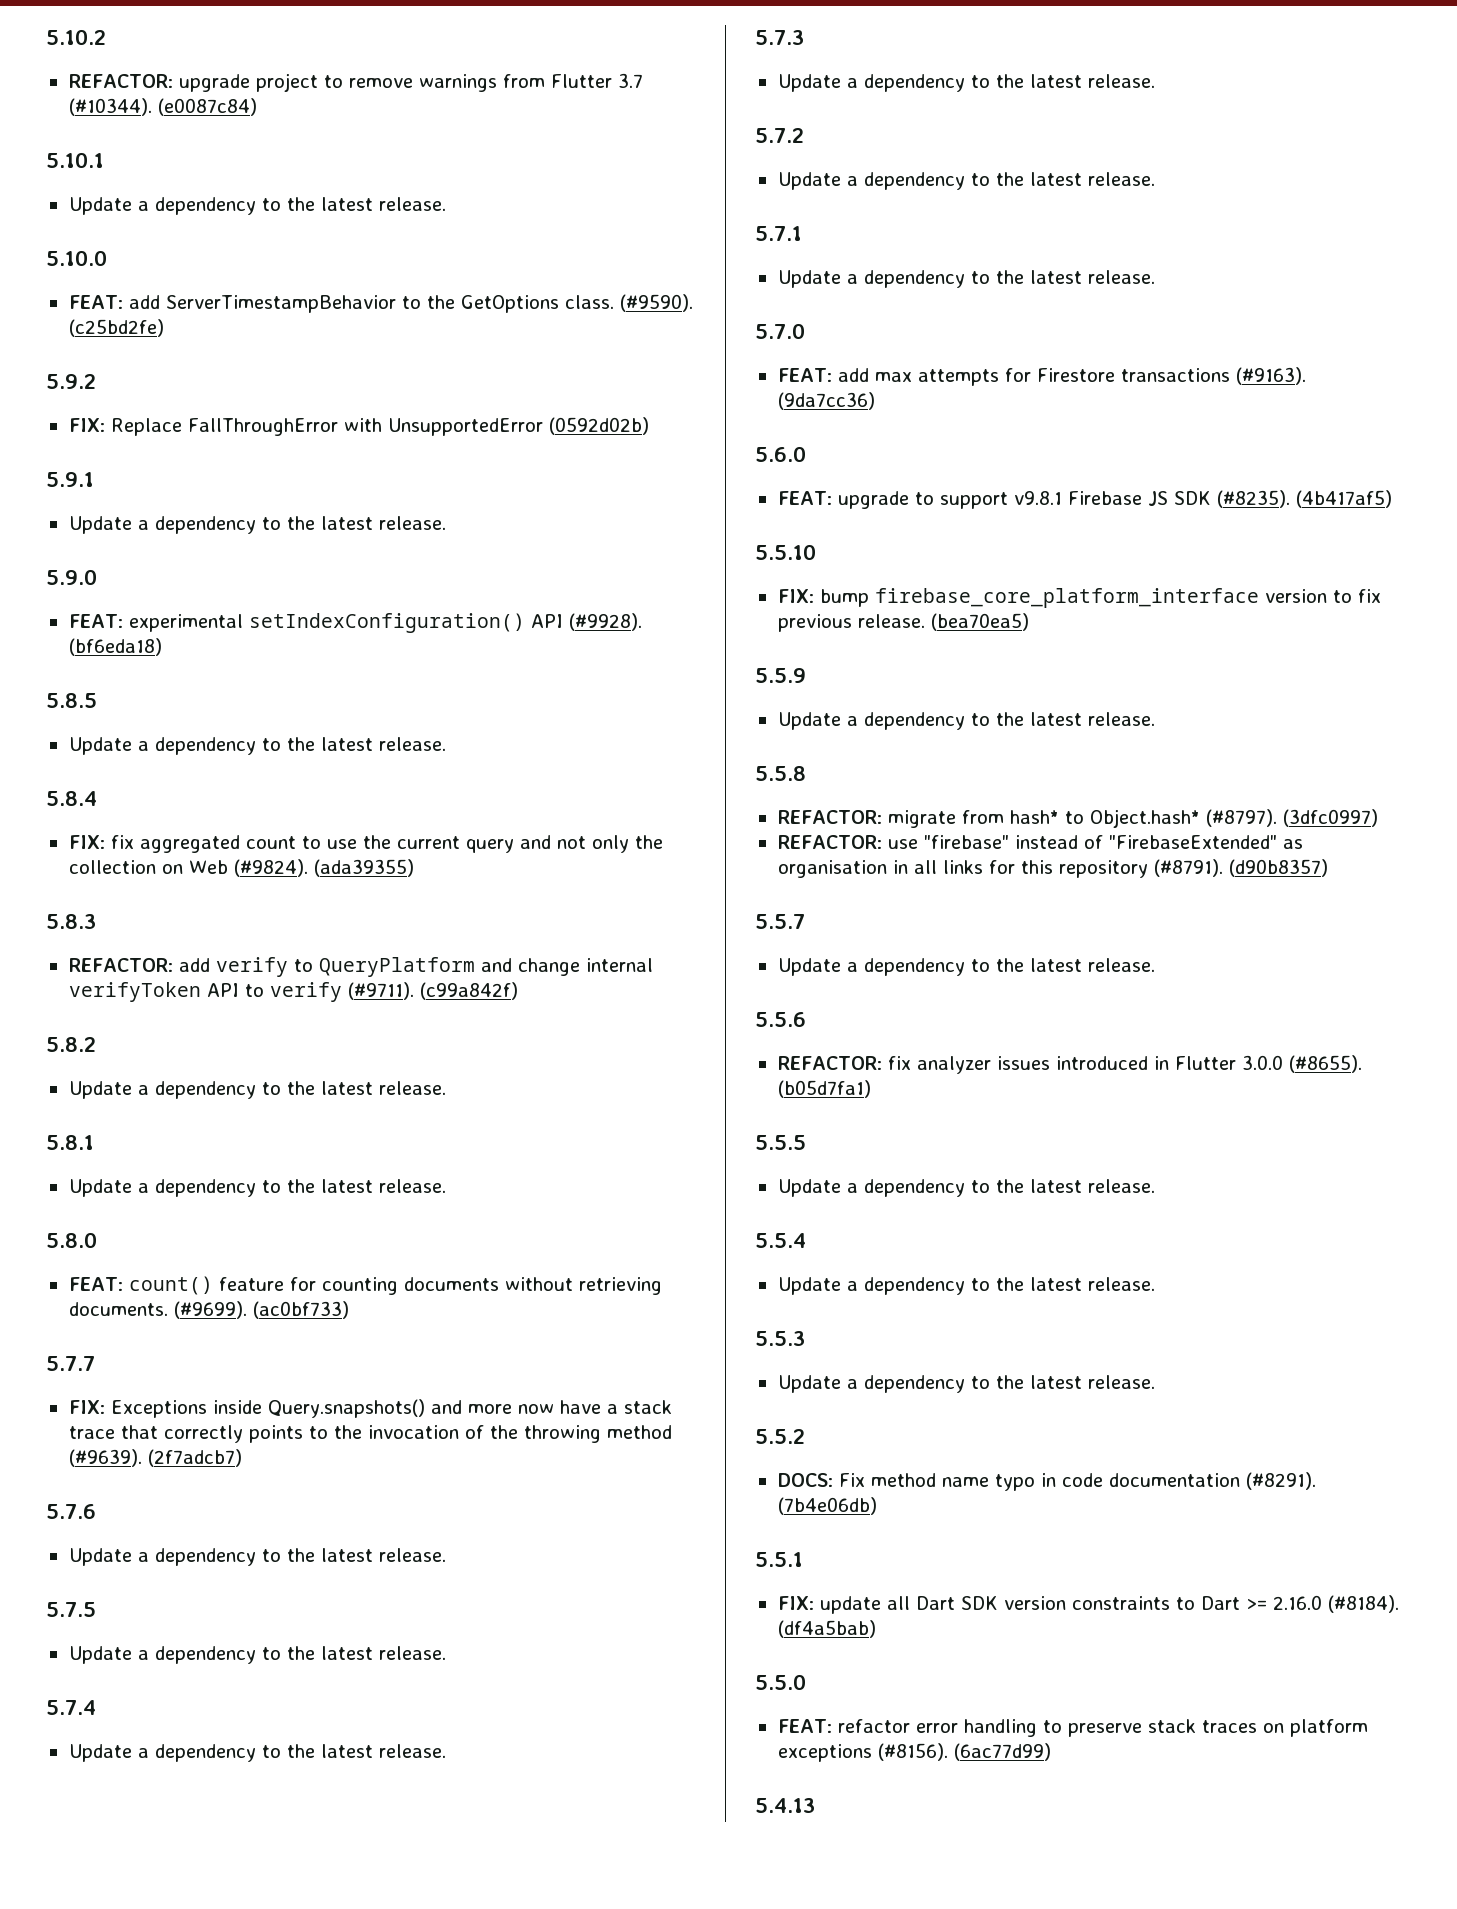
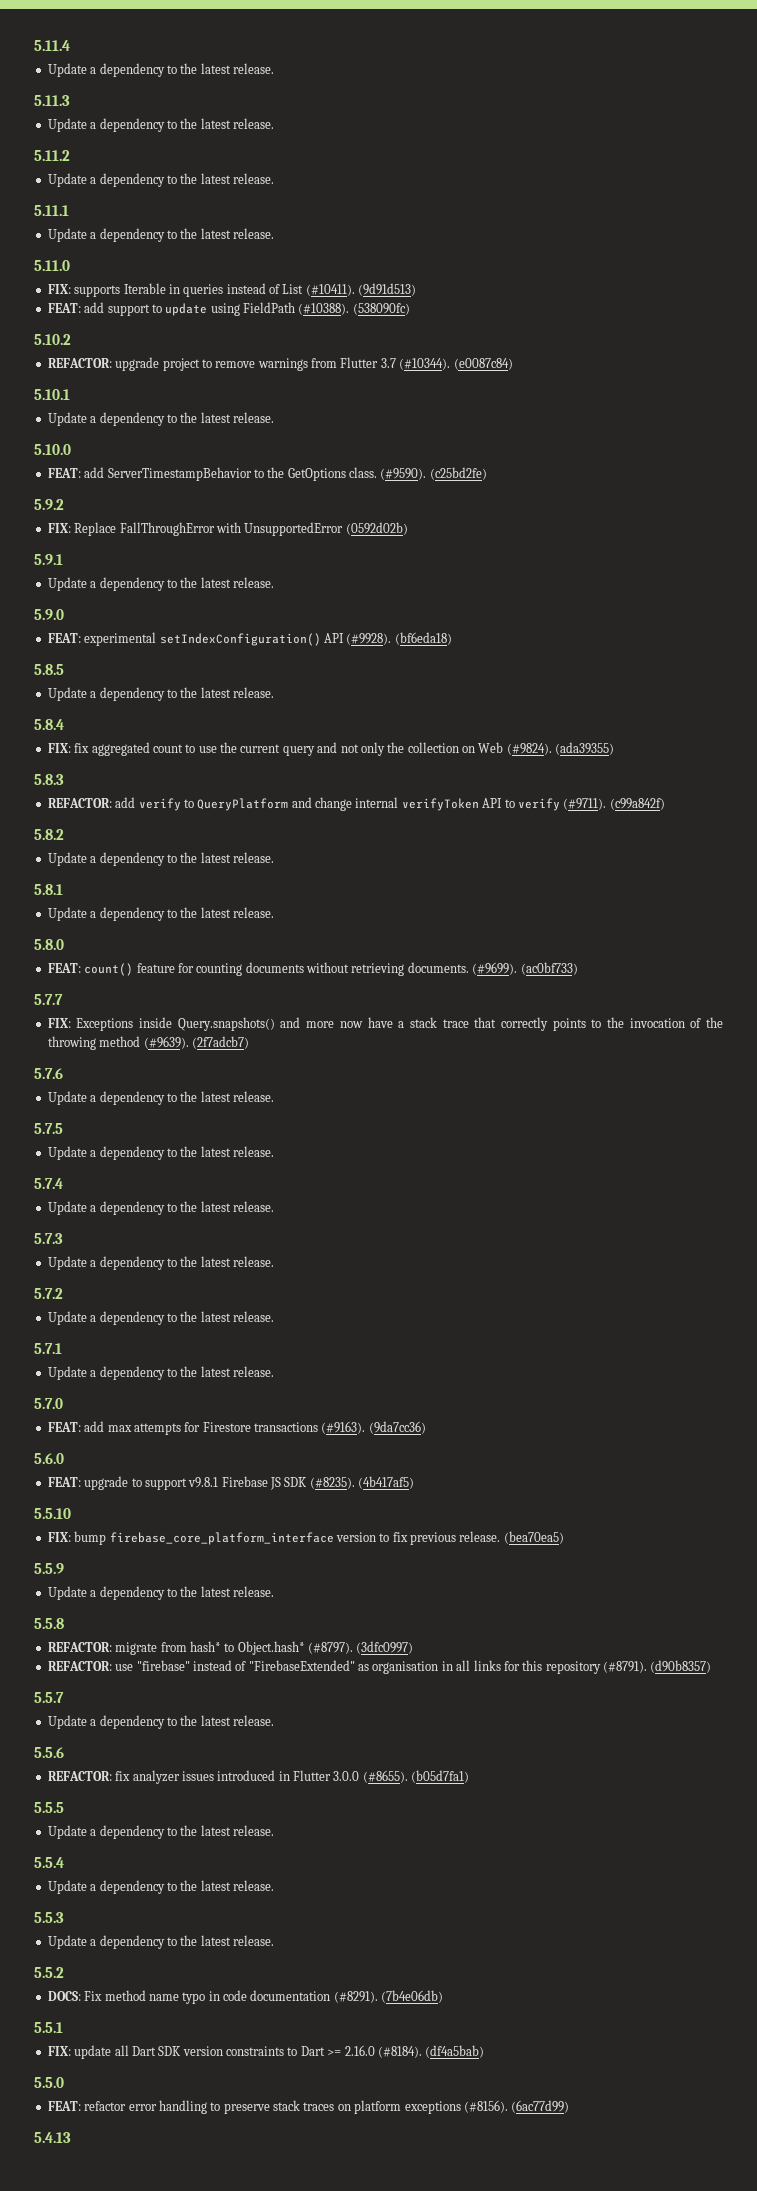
+ 5.11.4
+ Update a dependency to the latest release.
+ 5.11.3
+ Update a dependency to the latest release.
+ 5.11.2
+ Update a dependency to the latest release.
+ 5.11.1
+ Update a dependency to the latest release.
+ 5.11.0
+ FIX: supports Iterable in queries instead of List (#10411). (9d91d513)
+ FEAT: add support to update using FieldPath (#10388). (538090fc)

